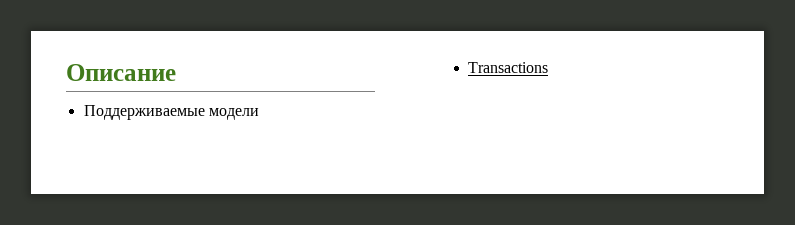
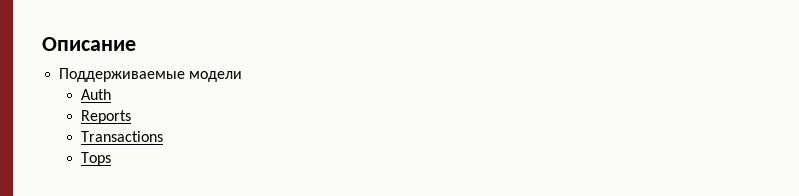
+ Auth
+ Reports
+ Tops

